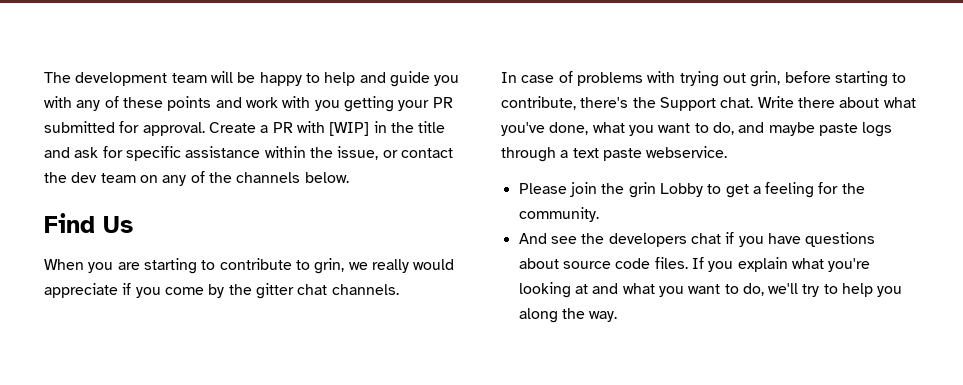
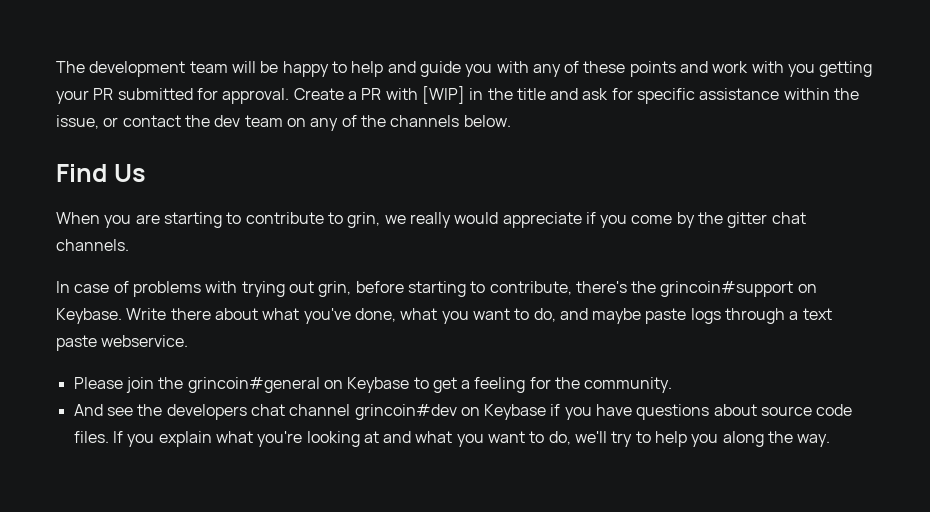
- In case of problems with trying out grin, before starting to contribute, there's the Support chat.
+ In case of problems with trying out grin, before starting to contribute, there's the grincoin#support on Keybase.
- Please join the grin Lobby to get a feeling for the community.
+ Please join the grincoin#general on Keybase to get a feeling for the community.
- And see the developers chat if you have questions about source code files.
+ And see the developers chat channel grincoin#dev on Keybase if you have questions about source code files.

